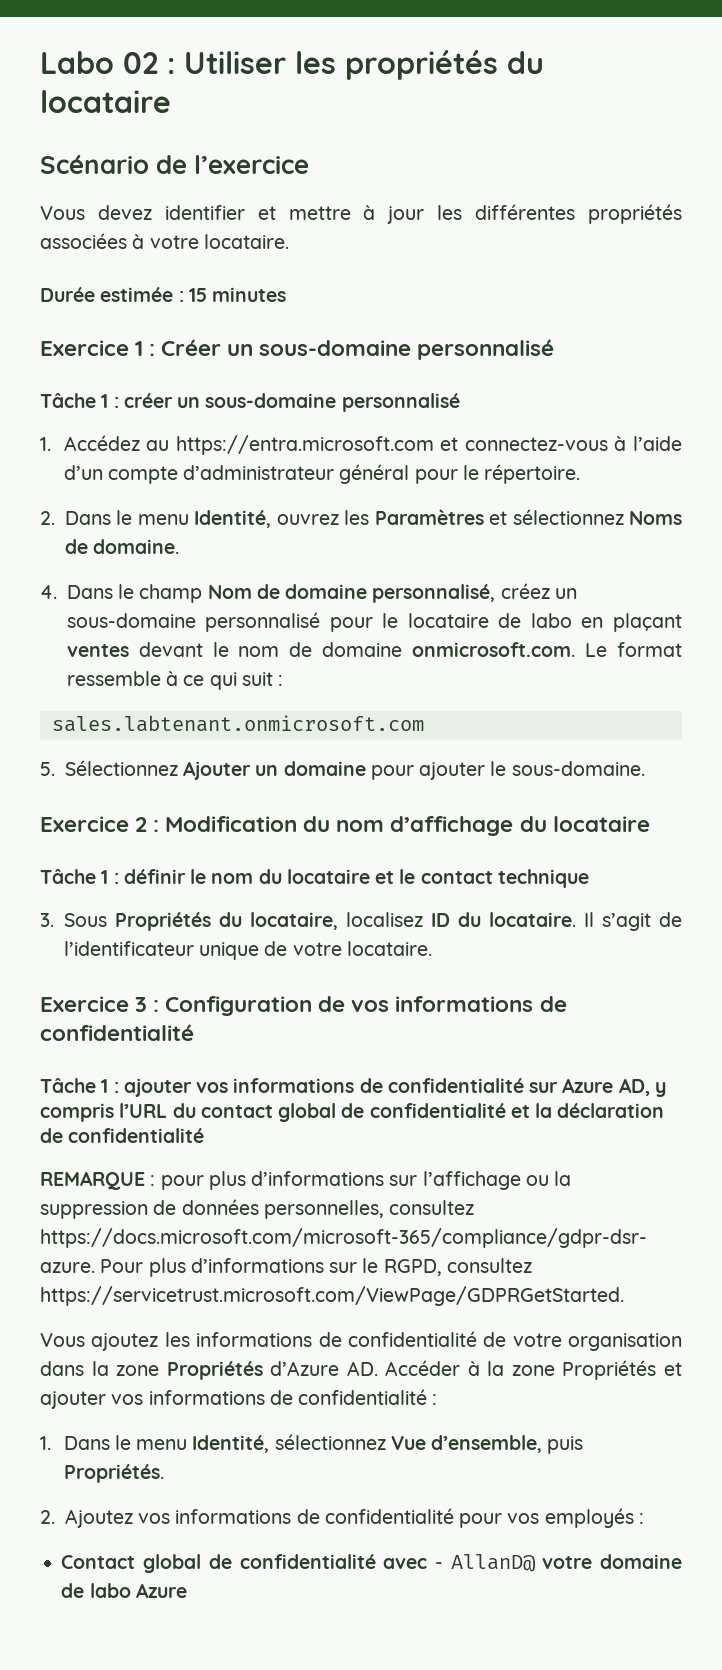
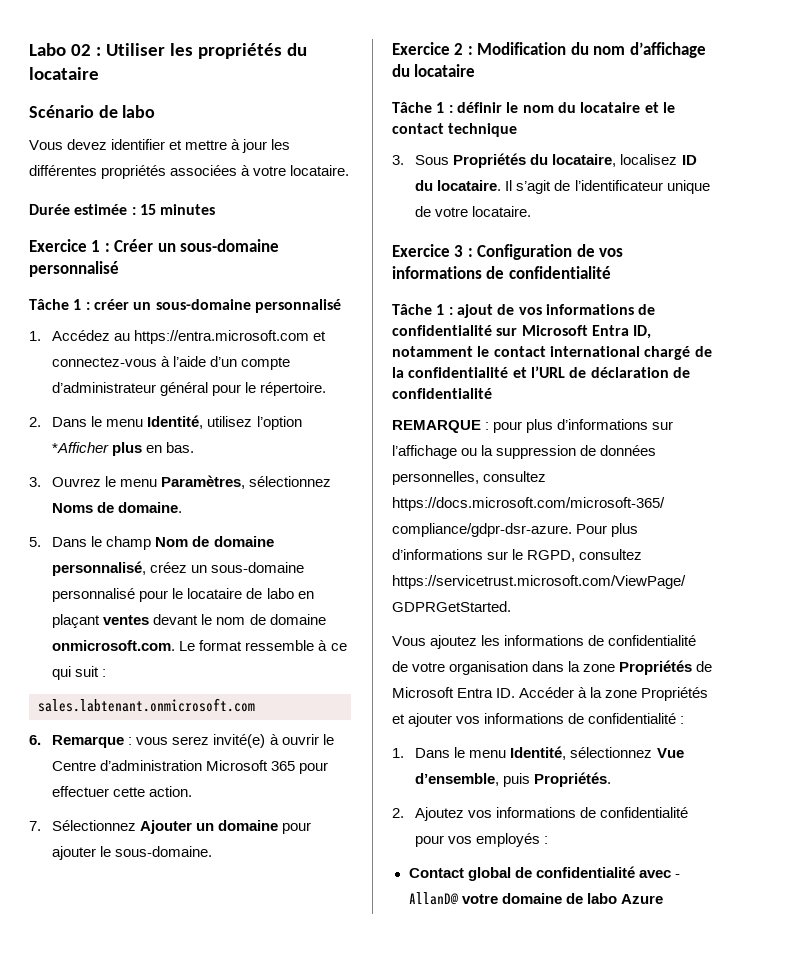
- Scénario de l’exercice
+ Scénario de labo
- 2. Dans le menu Identité, ouvrez les Paramètres et sélectionnez Noms de domaine.
+ 2. Dans le menu Identité, utilisez l’option *Afficher plus en bas.
+ 3. Ouvrez le menu Paramètres, sélectionnez Noms de domaine.
- 4. Dans le champ Nom de domaine personnalisé, créez un sous-domaine personnalisé pour le locataire de labo en plaçant ventes devant le nom de domaine onmicrosoft.com. Le format ressemble à ce qui suit :
+ 5. Dans le champ Nom de domaine personnalisé, créez un sous-domaine personnalisé pour le locataire de labo en plaçant ventes devant le nom de domaine onmicrosoft.com. Le format ressemble à ce qui suit :
- 5. Sélectionnez Ajouter un domaine pour ajouter le sous-domaine.
+ 6. Remarque : vous serez invité(e) à ouvrir le Centre d’administration Microsoft 365 pour effectuer cette action.
+ 7. Sélectionnez Ajouter un domaine pour ajouter le sous-domaine.
- Tâche 1 : ajouter vos informations de confidentialité sur Azure AD, y compris l’URL du contact global de confidentialité et la déclaration de confidentialité
+ Tâche 1 : ajout de vos informations de confidentialité sur Microsoft Entra ID, notamment le contact international chargé de la confidentialité et l’URL de déclaration de confidentialité
- Vous ajoutez les informations de confidentialité de votre organisation dans la zone Propriétés d’Azure AD. Accéder à la zone Propriétés et ajouter vos informations de confidentialité :
+ Vous ajoutez les informations de confidentialité de votre organisation dans la zone Propriétés de Microsoft Entra ID. Accéder à la zone Propriétés et ajouter vos informations de confidentialité :

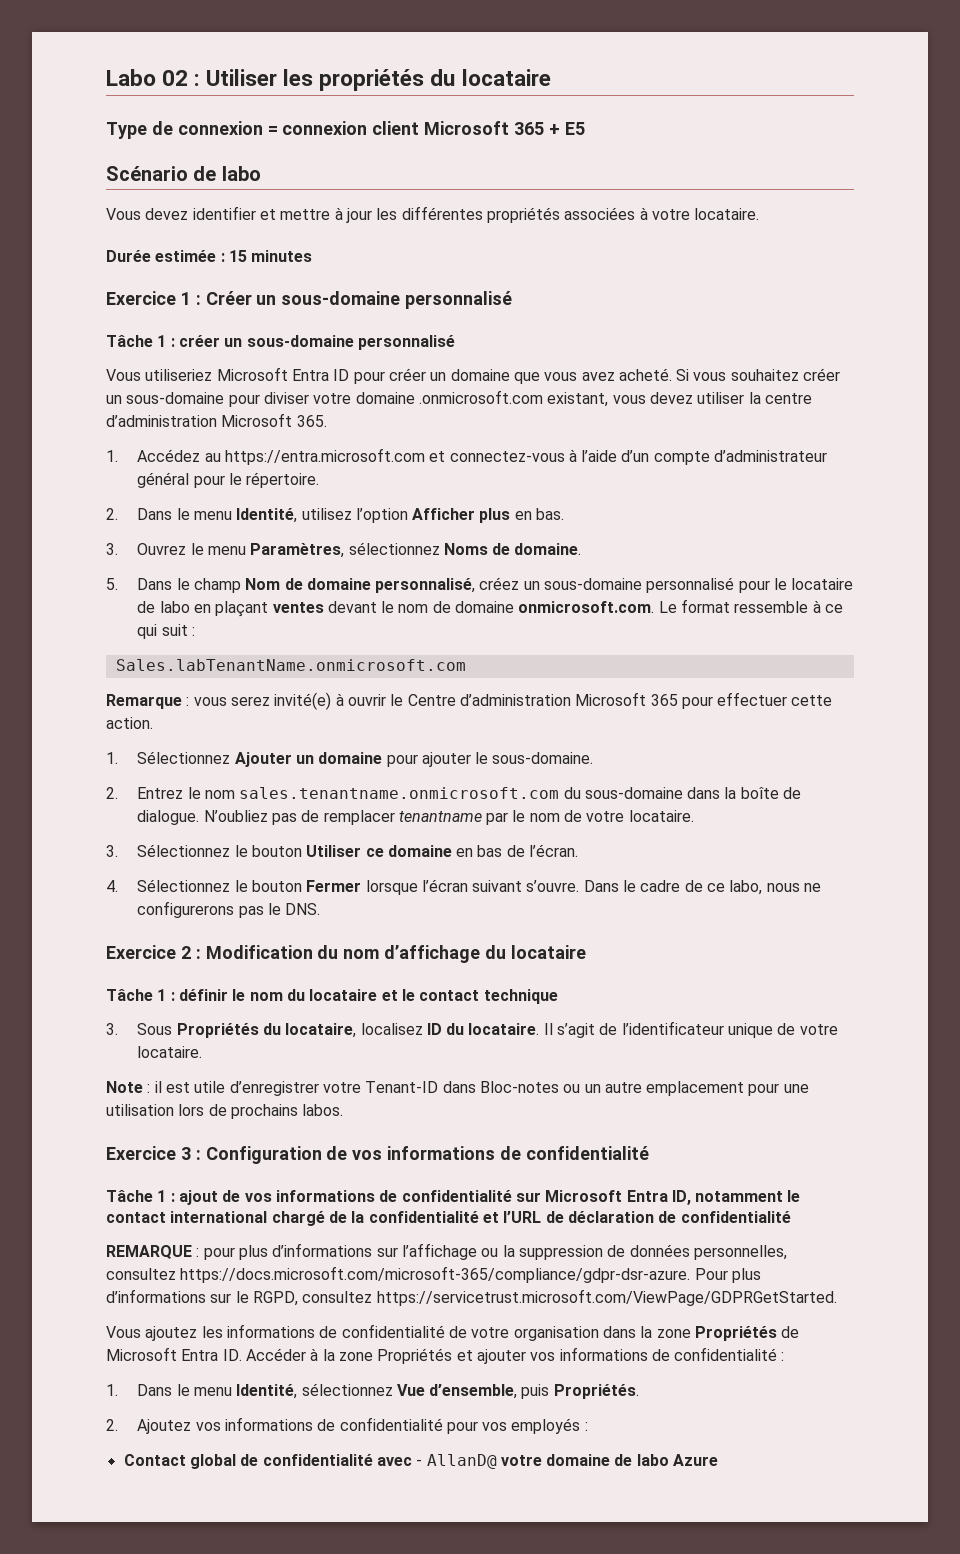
+ Type de connexion = connexion client Microsoft 365 + E5
+ Vous utiliseriez Microsoft Entra ID pour créer un domaine que vous avez acheté. Si vous souhaitez créer un sous-domaine pour diviser votre domaine .onmicrosoft.com existant, vous devez utiliser la centre d’administration Microsoft 365.
- 2. Dans le menu Identité, utilisez l’option *Afficher plus en bas.
+ 2. Dans le menu Identité, utilisez l’option Afficher plus en bas.
- sales.labtenant.onmicrosoft.com
- 6. Remarque : vous serez invité(e) à ouvrir le Centre d’administration Microsoft 365 pour effectuer cette action.
+ Sales.labTenantName.onmicrosoft.com
+ Remarque : vous serez invité(e) à ouvrir le Centre d’administration Microsoft 365 pour effectuer cette action.
- 7. Sélectionnez Ajouter un domaine pour ajouter le sous-domaine.
+ 1. Sélectionnez Ajouter un domaine pour ajouter le sous-domaine.
+ 2. Entrez le nom sales.tenantname.onmicrosoft.com du sous-domaine dans la boîte de dialogue. N’oubliez pas de remplacer tenantname par le nom de votre locataire.
+ 3. Sélectionnez le bouton Utiliser ce domaine en bas de l’écran.
+ 4. Sélectionnez le bouton Fermer lorsque l’écran suivant s’ouvre. Dans le cadre de ce labo, nous ne configurerons pas le DNS.
+ Note : il est utile d’enregistrer votre Tenant-ID dans Bloc-notes ou un autre emplacement pour une utilisation lors de prochains labos.

